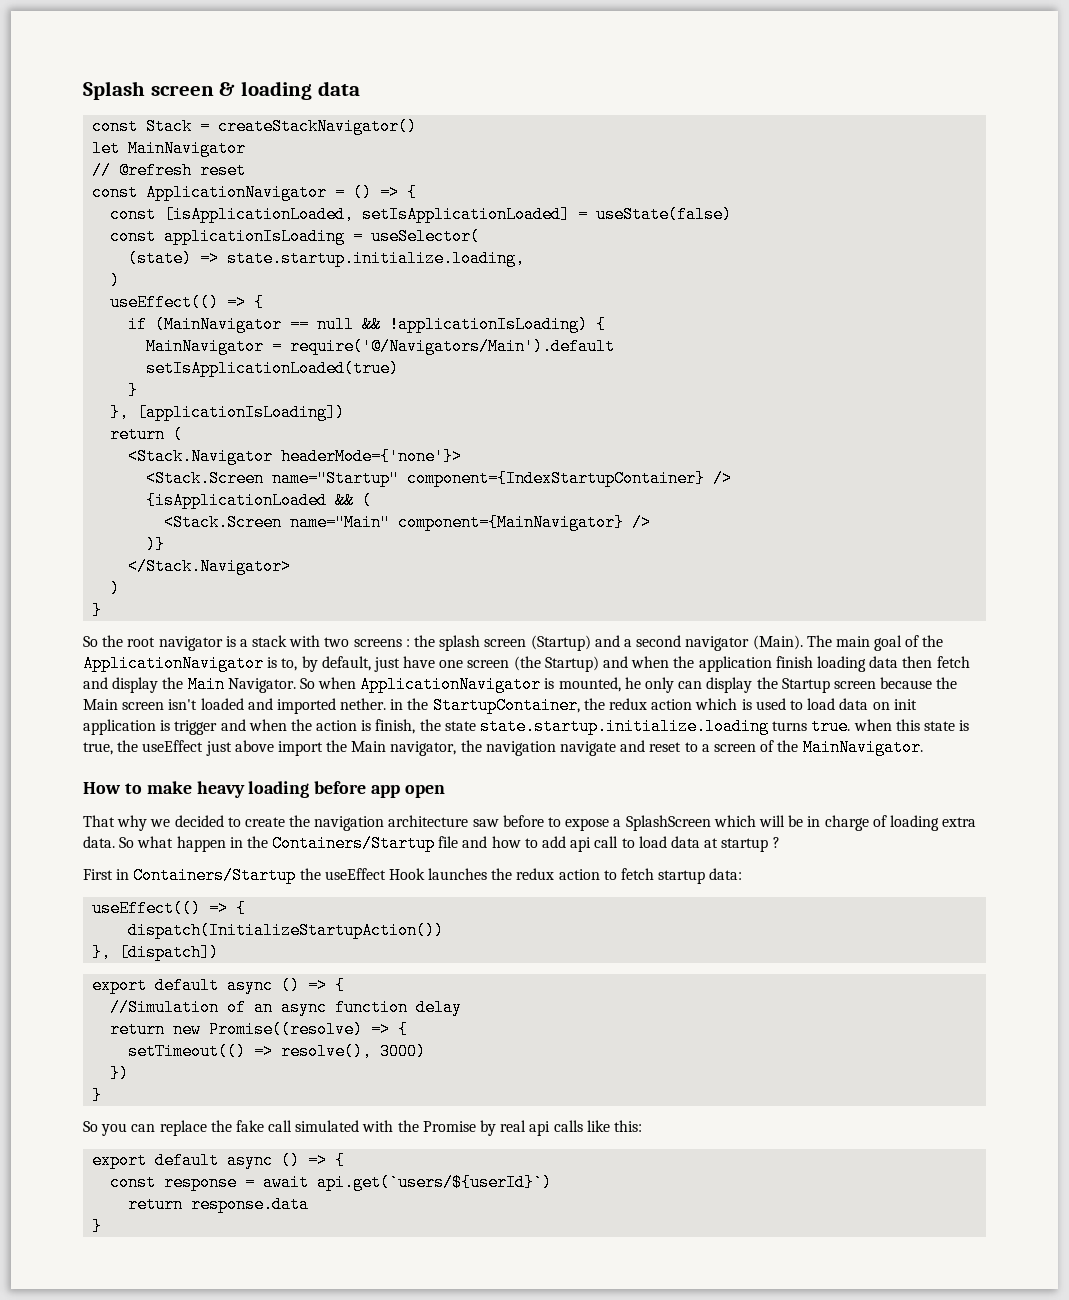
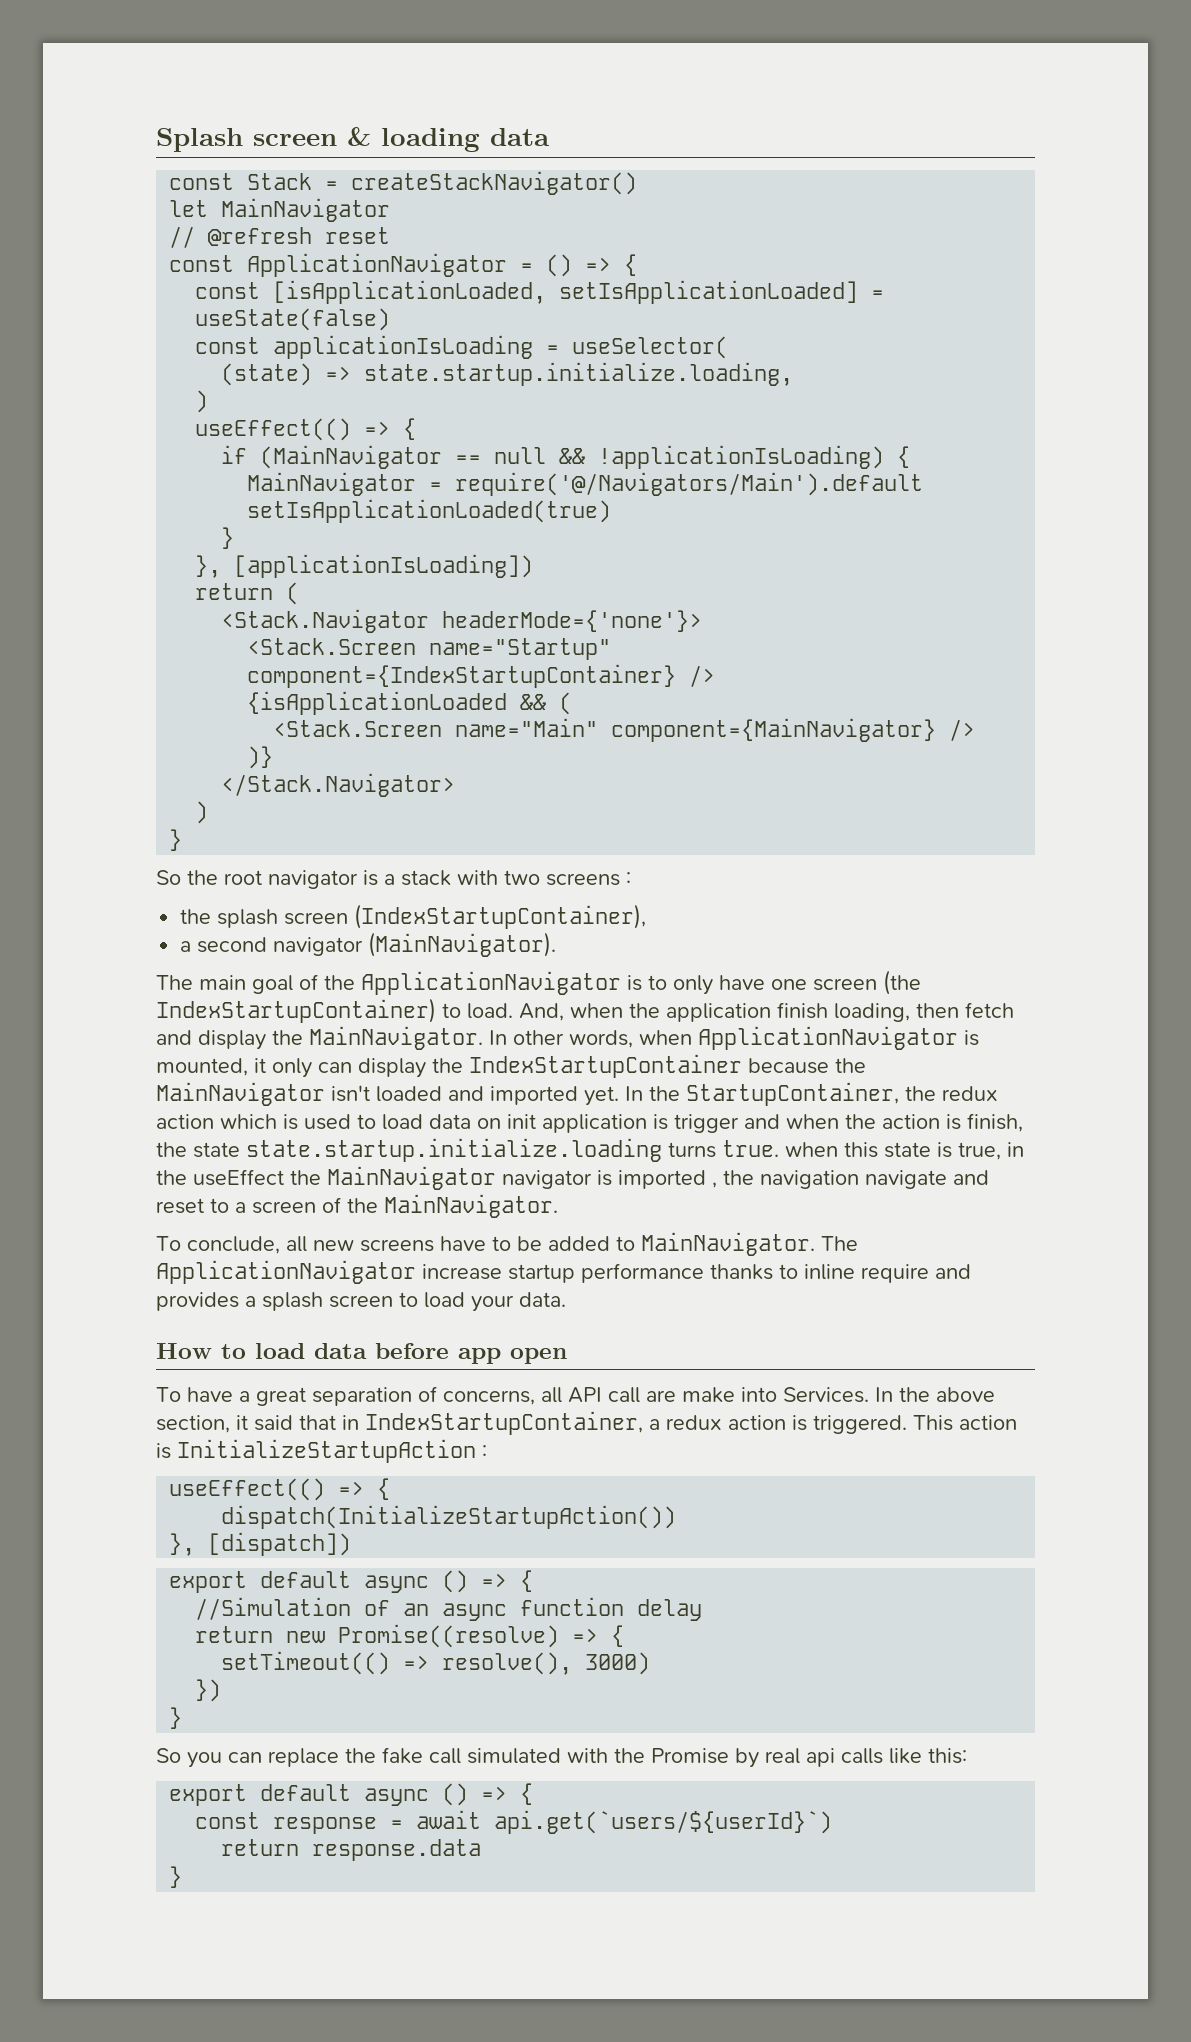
- So the root navigator is a stack with two screens : the splash screen (Startup) and a second navigator (Main). The main goal of the ApplicationNavigator is to, by default, just have one screen (the Startup) and when the application finish loading data then fetch and display the Main Navigator. So when ApplicationNavigator is mounted, he only can display the Startup screen because the Main screen isn't loaded and imported nether. in the StartupContainer, the redux action which is used to load data on init application is trigger and when the action is finish, the state state.startup.initialize.loading turns true. when this state is true, the useEffect just above import the Main navigator, the navigation navigate and reset to a screen of the MainNavigator.
+ So the root navigator is a stack with two screens :
+ the splash screen (IndexStartupContainer),
+ a second navigator (MainNavigator).
+ The main goal of the ApplicationNavigator is to only have one screen (the IndexStartupContainer) to load. And, when the application finish loading, then fetch and display the MainNavigator. In other words, when ApplicationNavigator is mounted, it only can display the IndexStartupContainer because the MainNavigator isn't loaded and imported yet. In the StartupContainer, the redux action which is used to load data on init application is trigger and when the action is finish, the state state.startup.initialize.loading turns true. when this state is true, in the useEffect the MainNavigator navigator is imported , the navigation navigate and reset to a screen of the MainNavigator.
+ To conclude, all new screens have to be added to MainNavigator. The ApplicationNavigator increase startup performance thanks to inline require and provides a splash screen to load your data.
- How to make heavy loading before app open
+ How to load data before app open
- That why we decided to create the navigation architecture saw before to expose a SplashScreen which will be in charge of loading extra data. So what happen in the Containers/Startup file and how to add api call to load data at startup ?
- First in Containers/Startup the useEffect Hook launches the redux action to fetch startup data:
+ To have a great separation of concerns, all API call are make into Services. In the above section, it said that in IndexStartupContainer, a redux action is triggered. This action is InitializeStartupAction :

